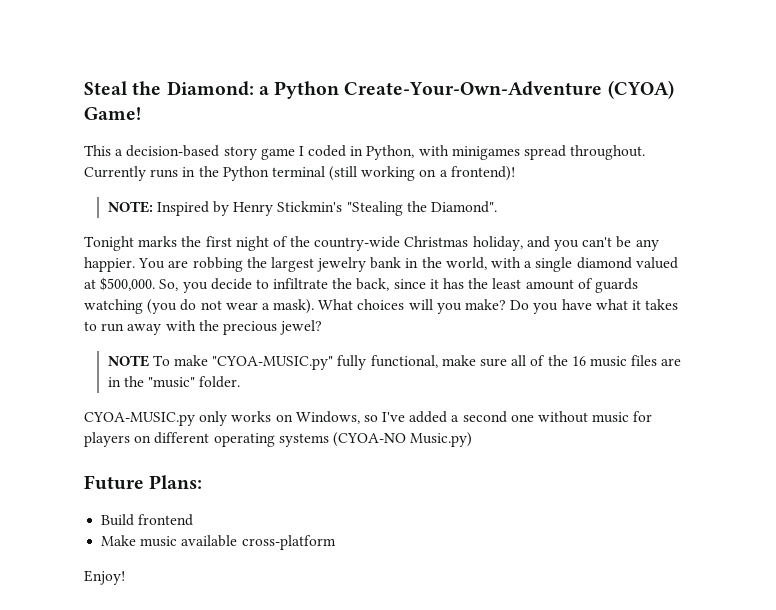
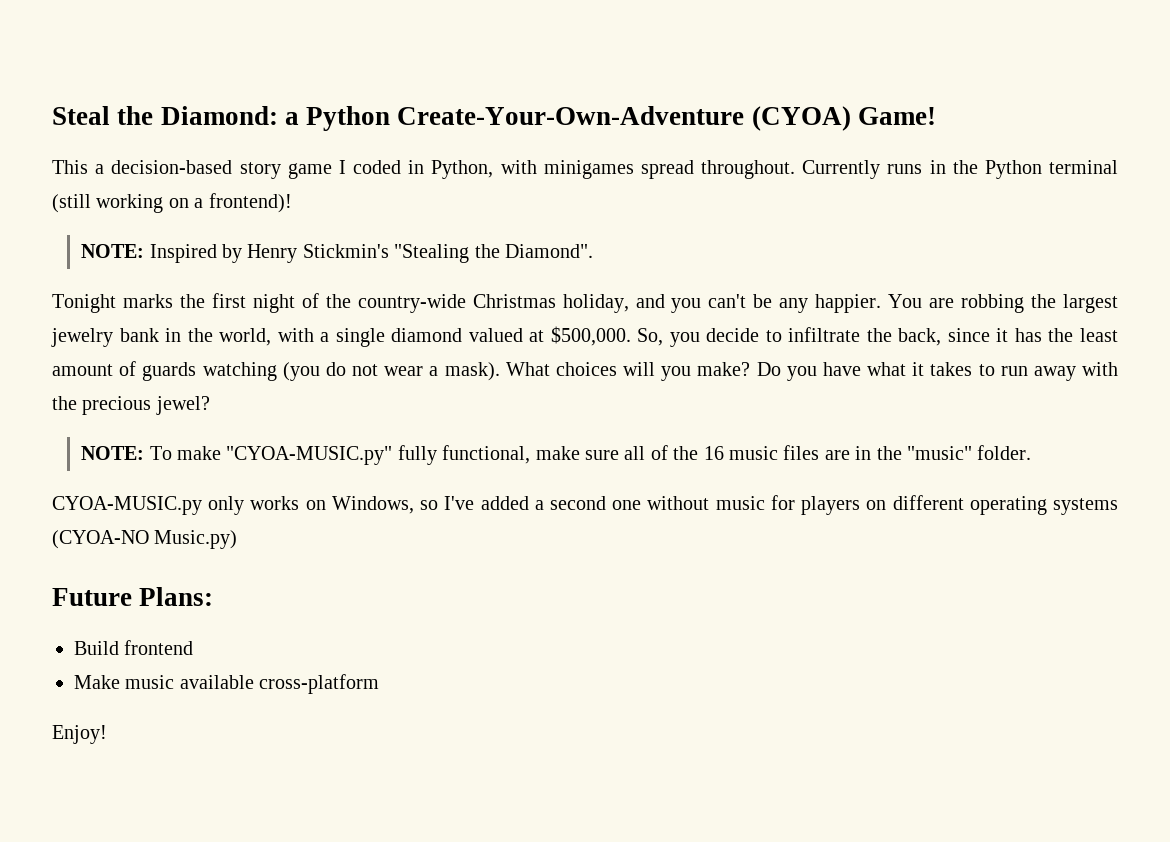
- NOTE To make "CYOA-MUSIC.py" fully functional, make sure all of the 16 music files are in the "music" folder.
+ NOTE: To make "CYOA-MUSIC.py" fully functional, make sure all of the 16 music files are in the "music" folder.

